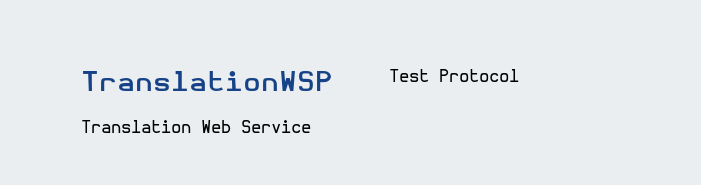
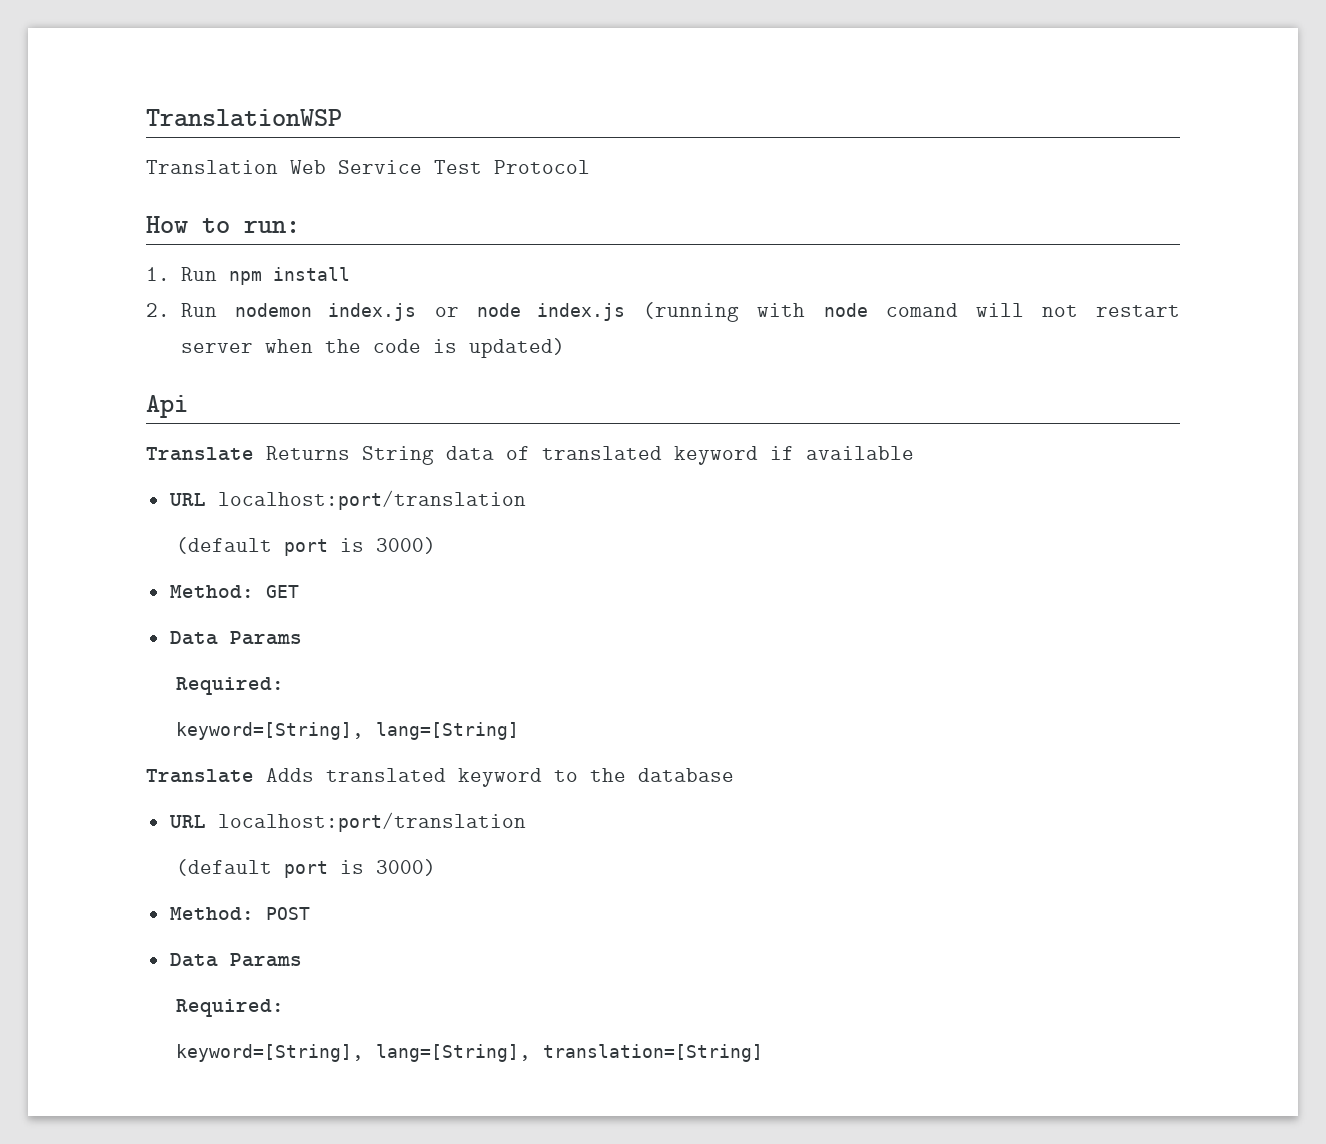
+ How to run:
+ 1. Run npm install
+ 2. Run nodemon index.js or node index.js (running with node comand will not restart server when the code is updated)
+ Api
+ Translate Returns String data of translated keyword if available
+ URL localhost:port/translation
+ (default port is 3000)
+ Method: GET
+ Data Params
+ Required:
+ keyword=[String], lang=[String]
+ Translate Adds translated keyword to the database
+ URL localhost:port/translation
+ (default port is 3000)
+ Method: POST
+ Data Params
+ Required:
+ keyword=[String], lang=[String], translation=[String]

